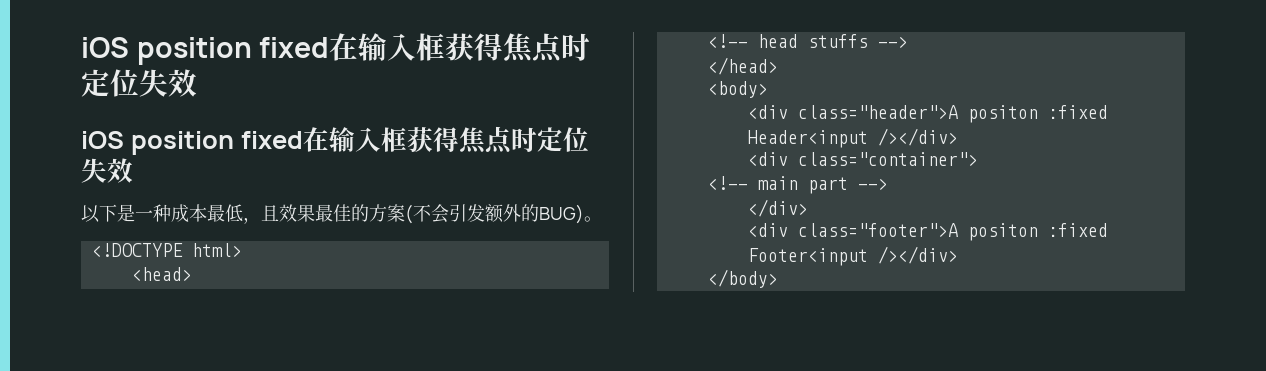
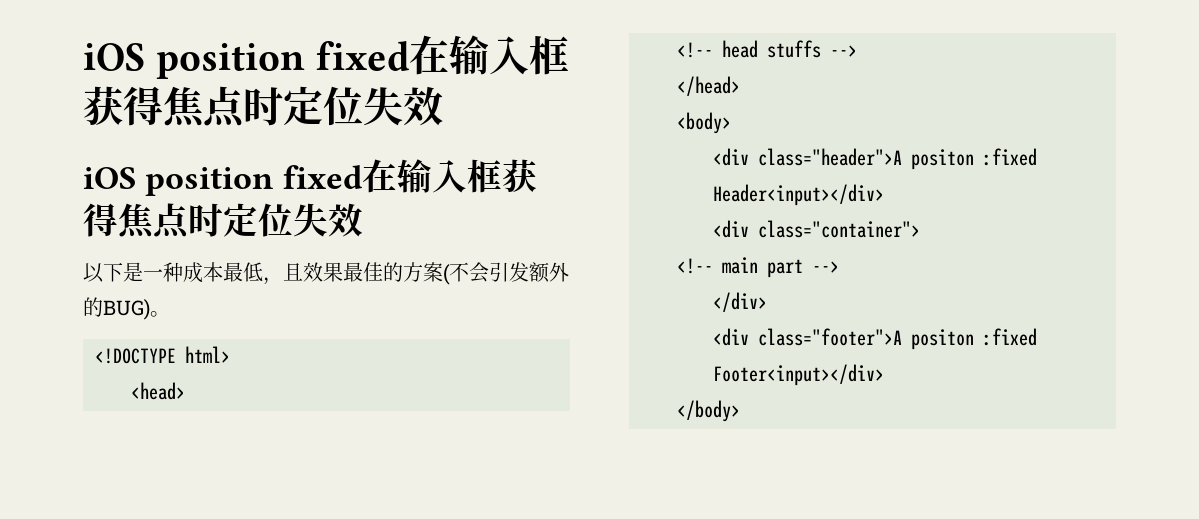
- <div class="header">A positon :fixed Header<input /></div>
+ <div class="header">A positon :fixed Header<input></div>
- <div class="footer">A positon :fixed Footer<input /></div>
+ <div class="footer">A positon :fixed Footer<input></div>

